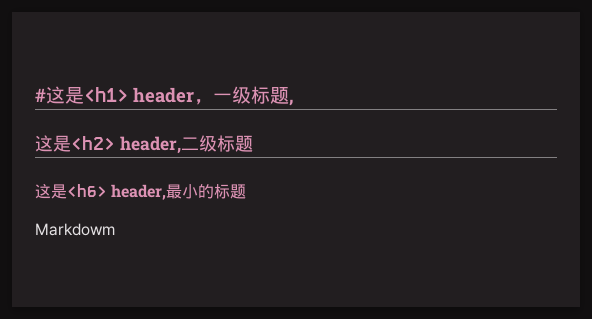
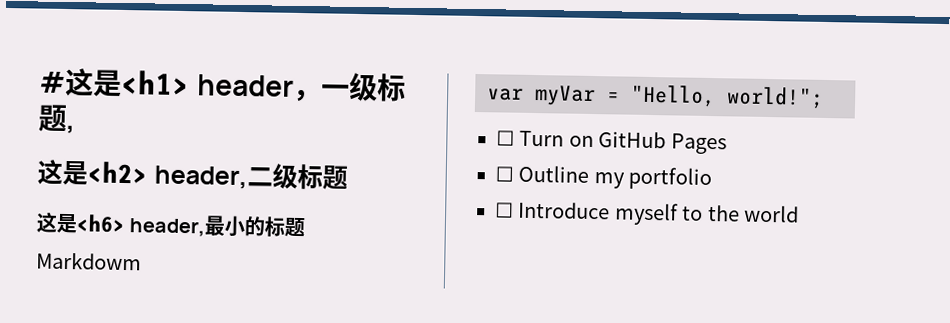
+ var myVar = "Hello, world!";
+ ☐ Turn on GitHub Pages
+ ☐ Outline my portfolio
+ ☐ Introduce myself to the world

